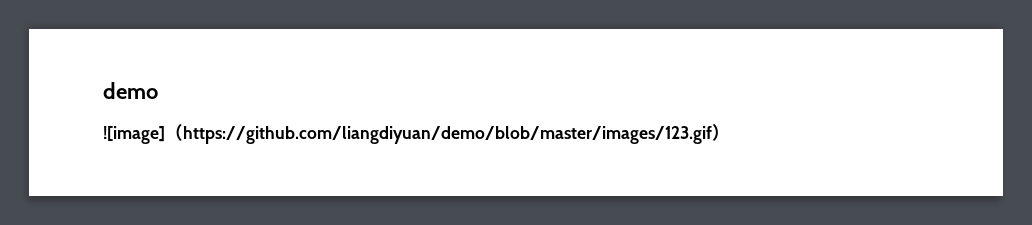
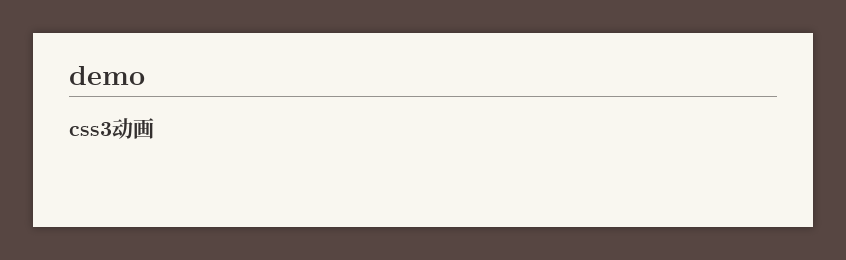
- ![image]（https://github.com/liangdiyuan/demo/blob/master/images/123.gif）
+ css3动画

